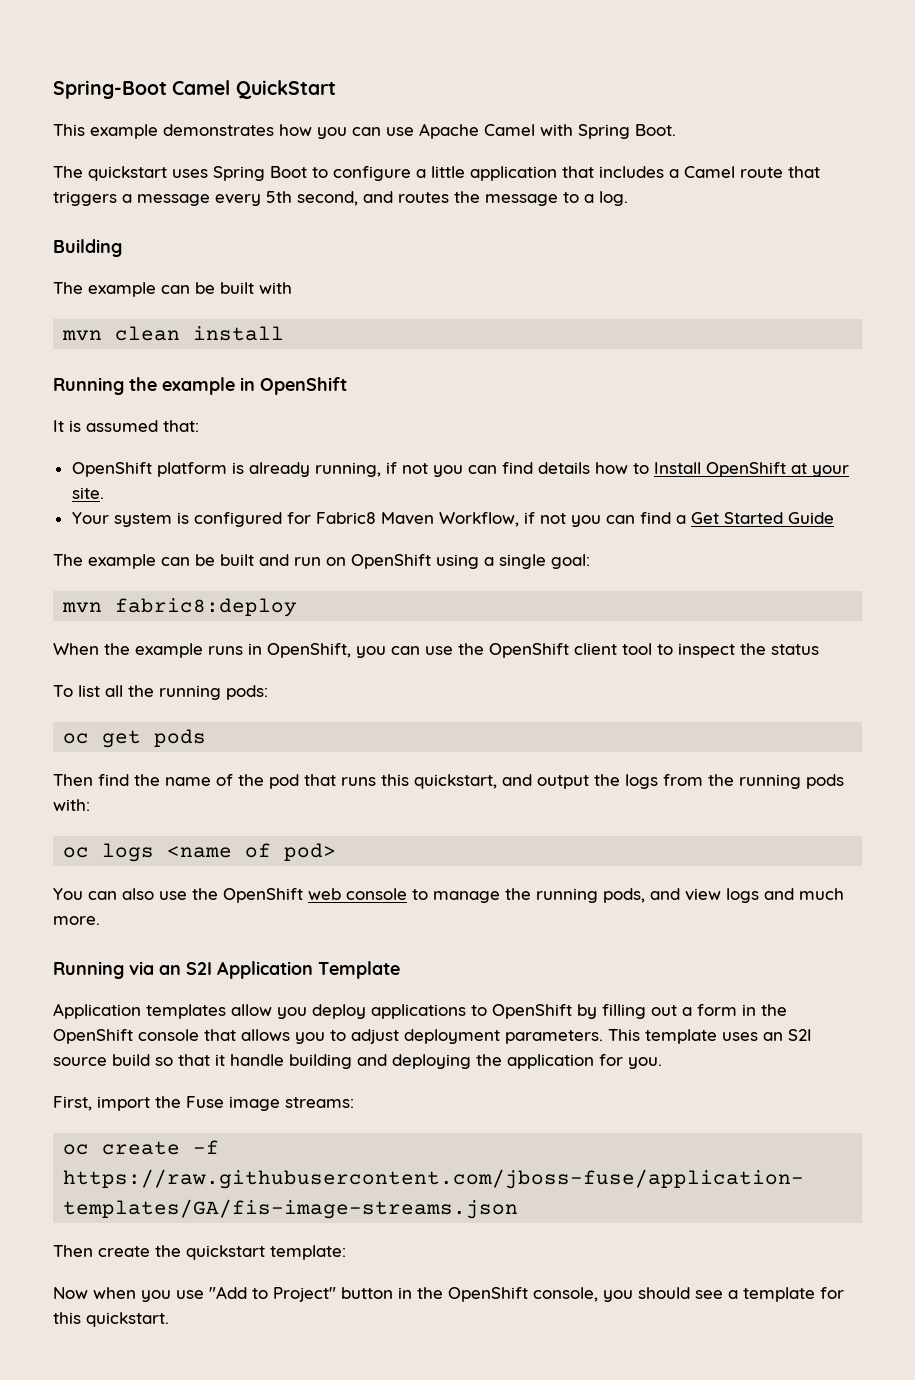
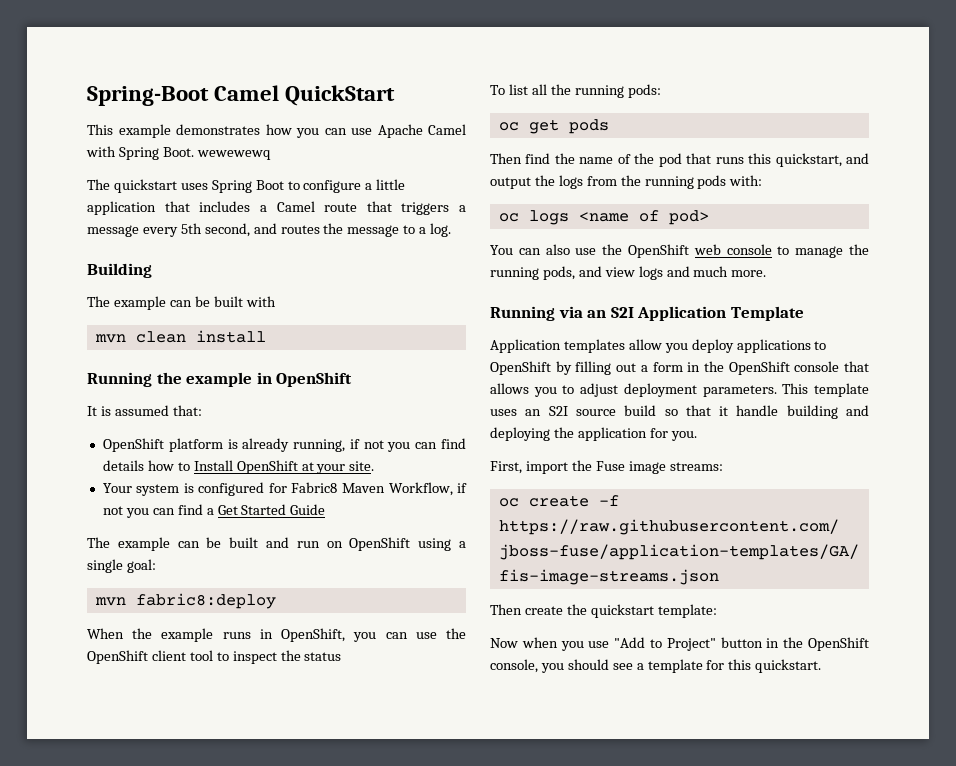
- This example demonstrates how you can use Apache Camel with Spring Boot.
+ This example demonstrates how you can use Apache Camel with Spring Boot. wewewewq

